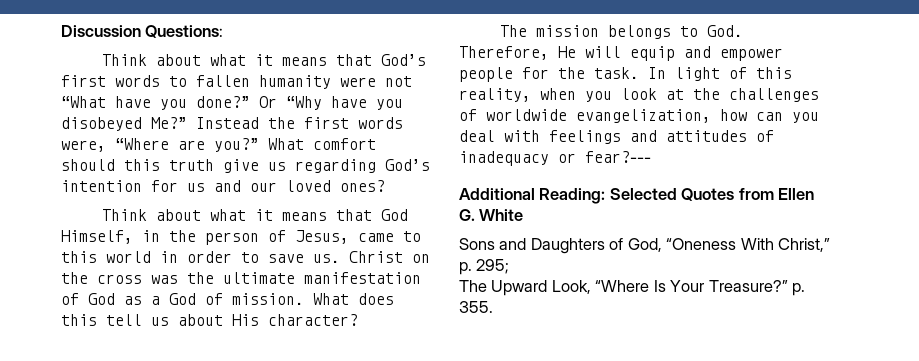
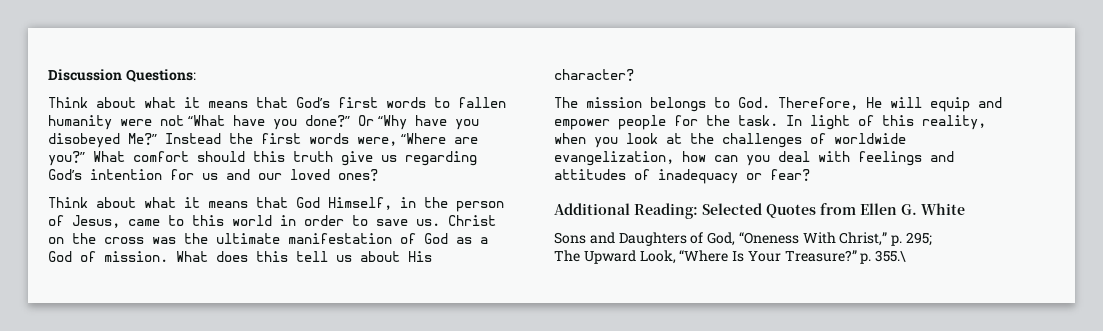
- In light of this reality, when you look at the challenges of worldwide evangelization, how can you deal with feelings and attitudes of inadequacy or fear?---
+ In light of this reality, when you look at the challenges of worldwide evangelization, how can you deal with feelings and attitudes of inadequacy or fear?
- The Upward Look, “Where Is Your Treasure?” p. 355.
+ The Upward Look, “Where Is Your Treasure?” p. 355.\

